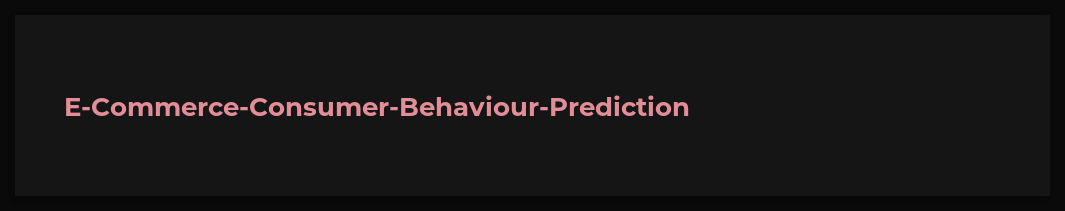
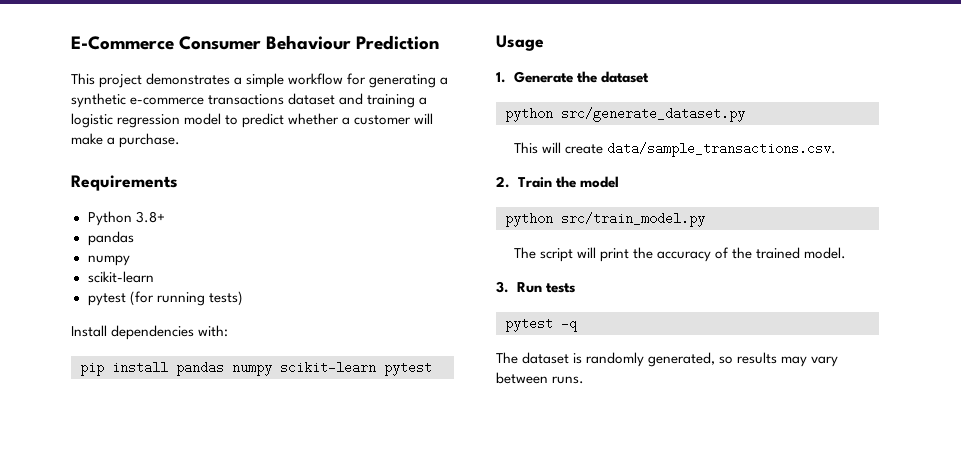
- E-Commerce-Consumer-Behaviour-Prediction
+ E-Commerce Consumer Behaviour Prediction
+ This project demonstrates a simple workflow for generating a synthetic e-commerce transactions dataset and training a logistic regression model to predict whether a customer will make a purchase.
+ Requirements
+ Python 3.8+
+ pandas
+ numpy
+ scikit-learn
+ pytest (for running tests)
+ Install dependencies with:
+ pip install pandas numpy scikit-learn pytest
+ Usage
+ 1. Generate the dataset
+ python src/generate_dataset.py
+ This will create data/sample_transactions.csv.
+ 2. Train the model
+ python src/train_model.py
+ The script will print the accuracy of the trained model.
+ 3. Run tests
+ pytest -q
+ The dataset is randomly generated, so results may vary between runs.

